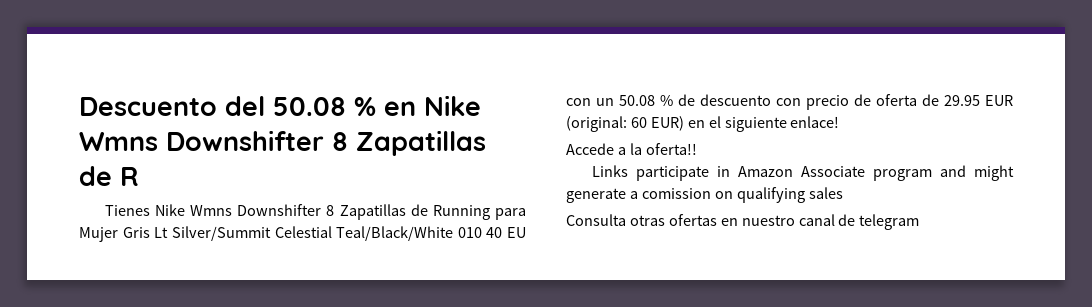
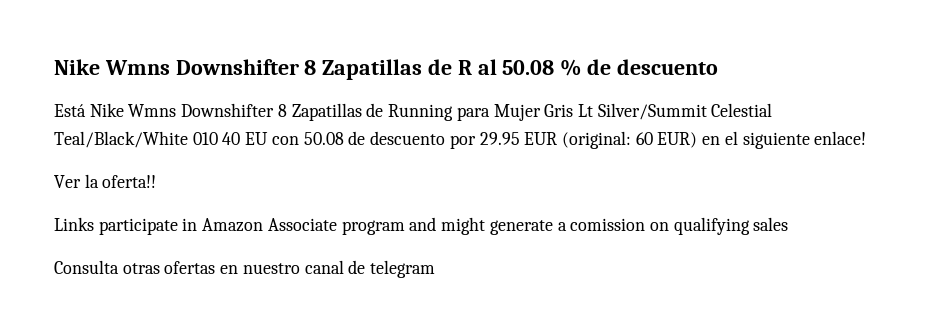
- Descuento del 50.08 % en Nike Wmns Downshifter 8 Zapatillas de R
- Tienes Nike Wmns Downshifter 8 Zapatillas de Running para Mujer Gris Lt Silver/Summit Celestial Teal/Black/White 010 40 EU con un 50.08 % de descuento con precio de oferta de 29.95 EUR (original: 60 EUR) en el siguiente enlace!
+ Nike Wmns Downshifter 8 Zapatillas de R al 50.08 % de descuento
+ Está Nike Wmns Downshifter 8 Zapatillas de Running para Mujer Gris Lt Silver/Summit Celestial Teal/Black/White 010 40 EU con 50.08 de descuento por 29.95 EUR (original: 60 EUR) en el siguiente enlace!
- Accede a la oferta!!
+ Ver la oferta!!

